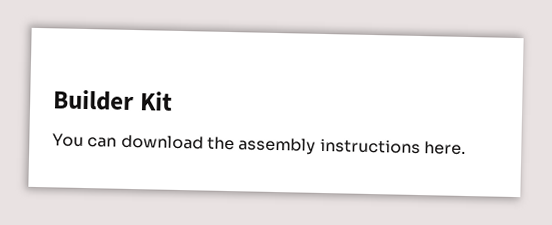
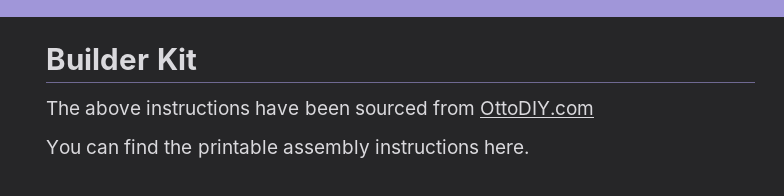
+ The above instructions have been sourced from OttoDIY.com
- You can download the assembly instructions here.
+ You can find the printable assembly instructions here.

